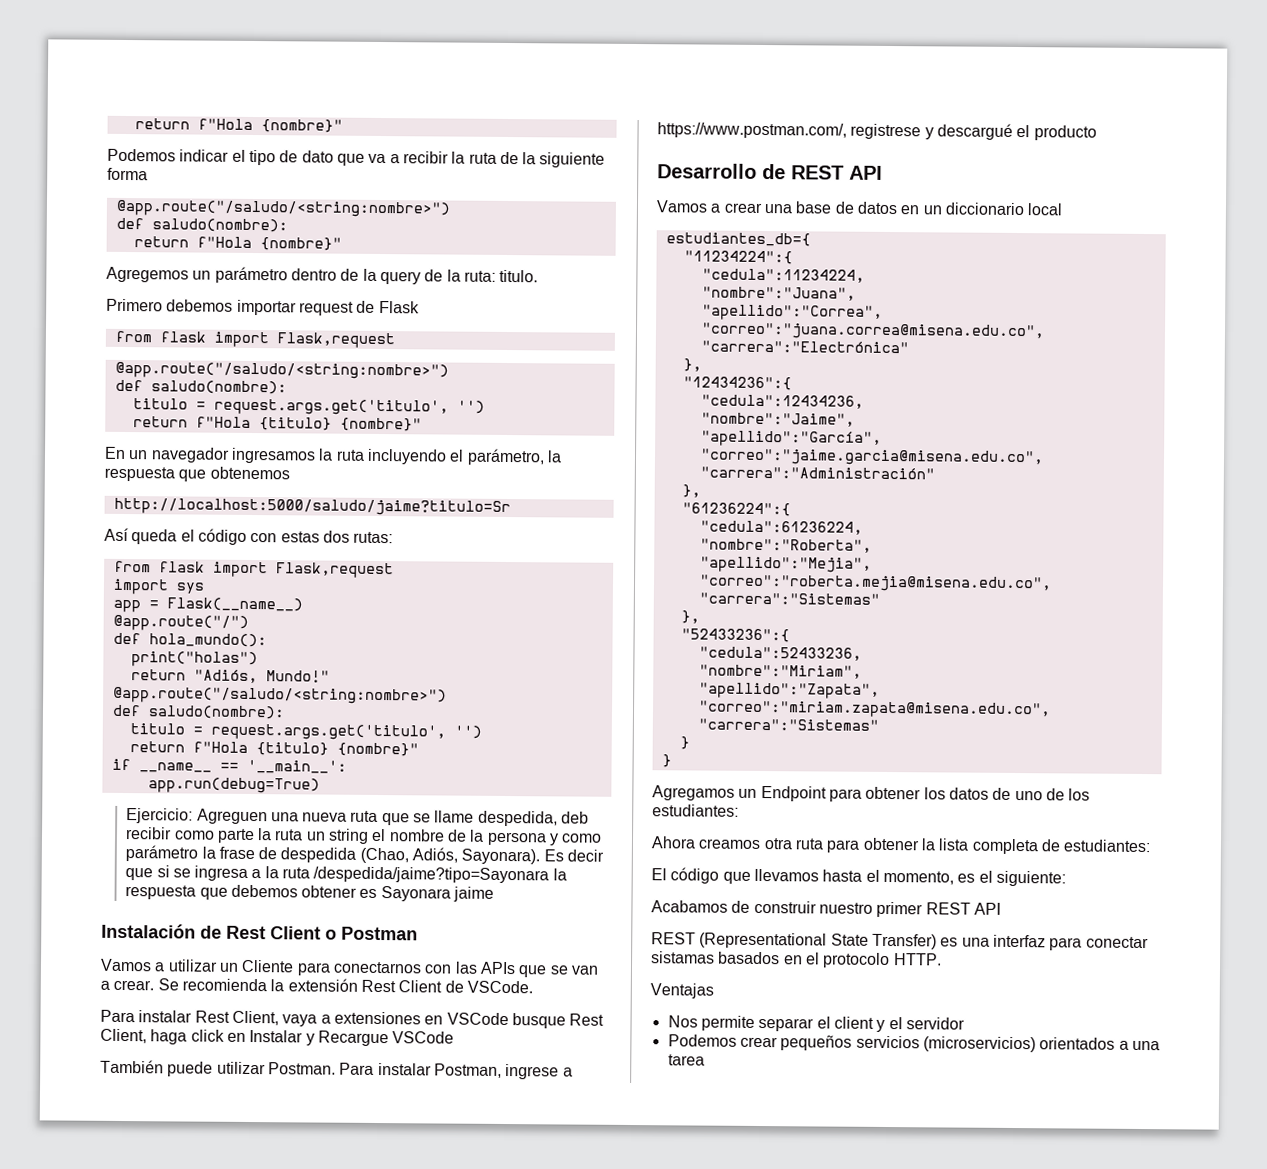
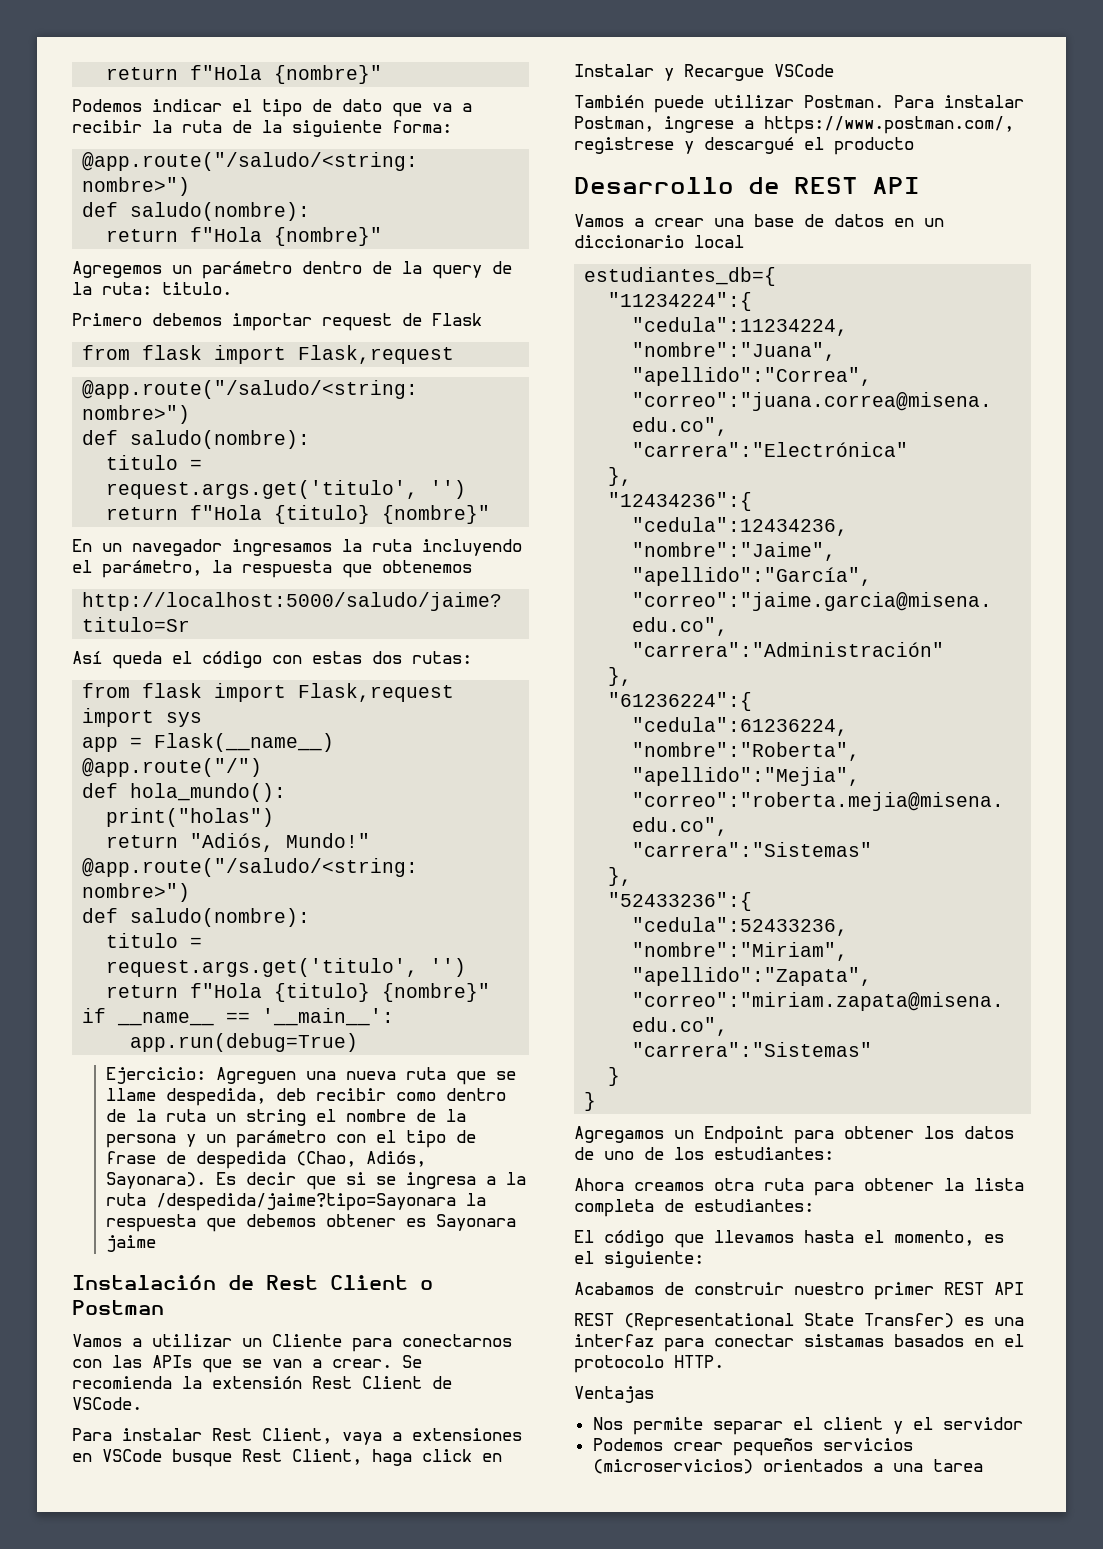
- Podemos indicar el tipo de dato que va a recibir la ruta de la siguiente forma
+ Podemos indicar el tipo de dato que va a recibir la ruta de la siguiente forma:
- Ejercicio: Agreguen una nueva ruta que se llame despedida, deb recibir como parte la ruta un string el nombre de la persona y como parámetro la frase de despedida (Chao, Adiós, Sayonara).
+ Ejercicio: Agreguen una nueva ruta que se llame despedida, deb recibir como dentro de la ruta un string el nombre de la persona y un parámetro con el tipo de frase de despedida (Chao, Adiós, Sayonara).

